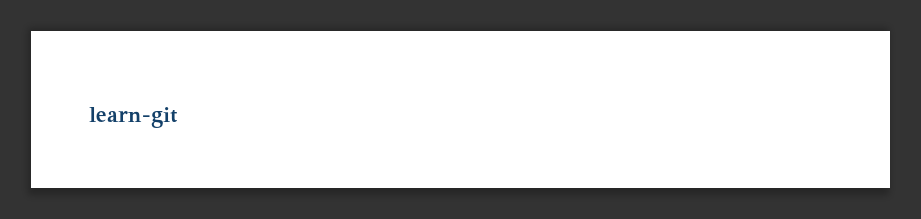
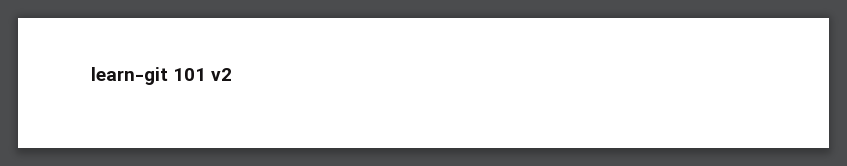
- learn-git
+ learn-git 101 v2

